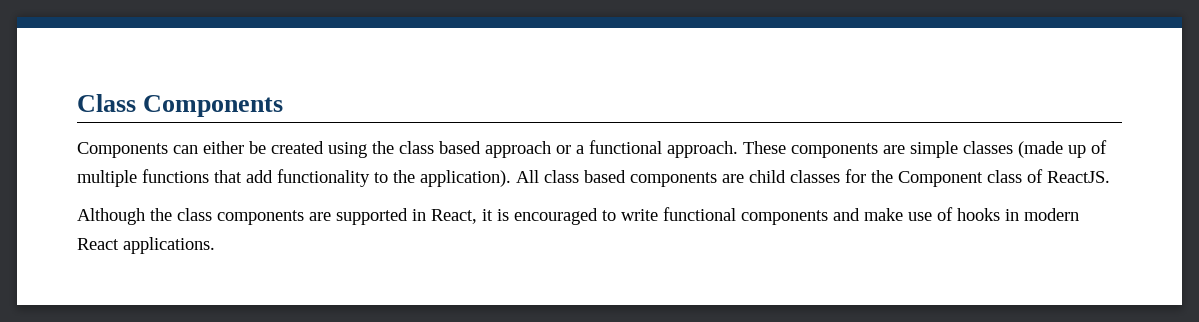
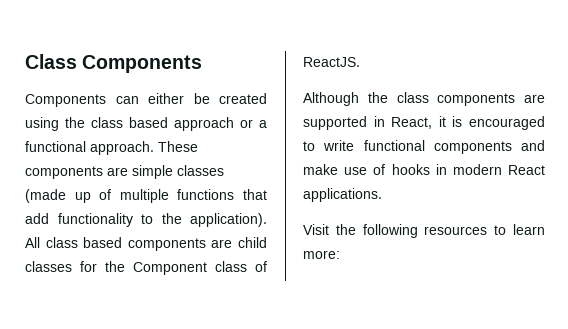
+ Visit the following resources to learn more:

